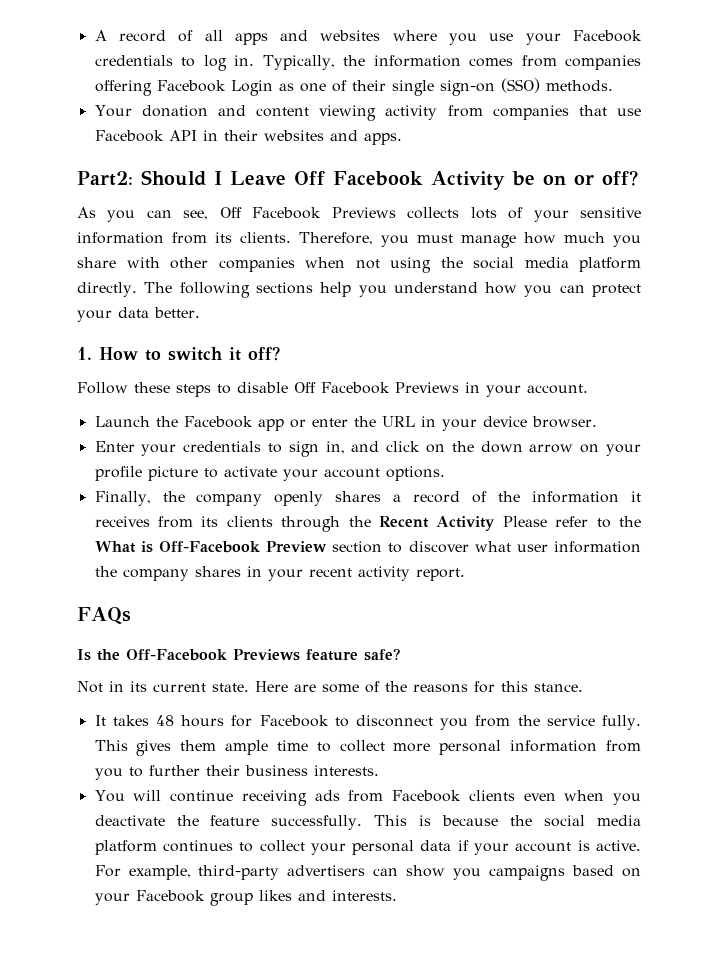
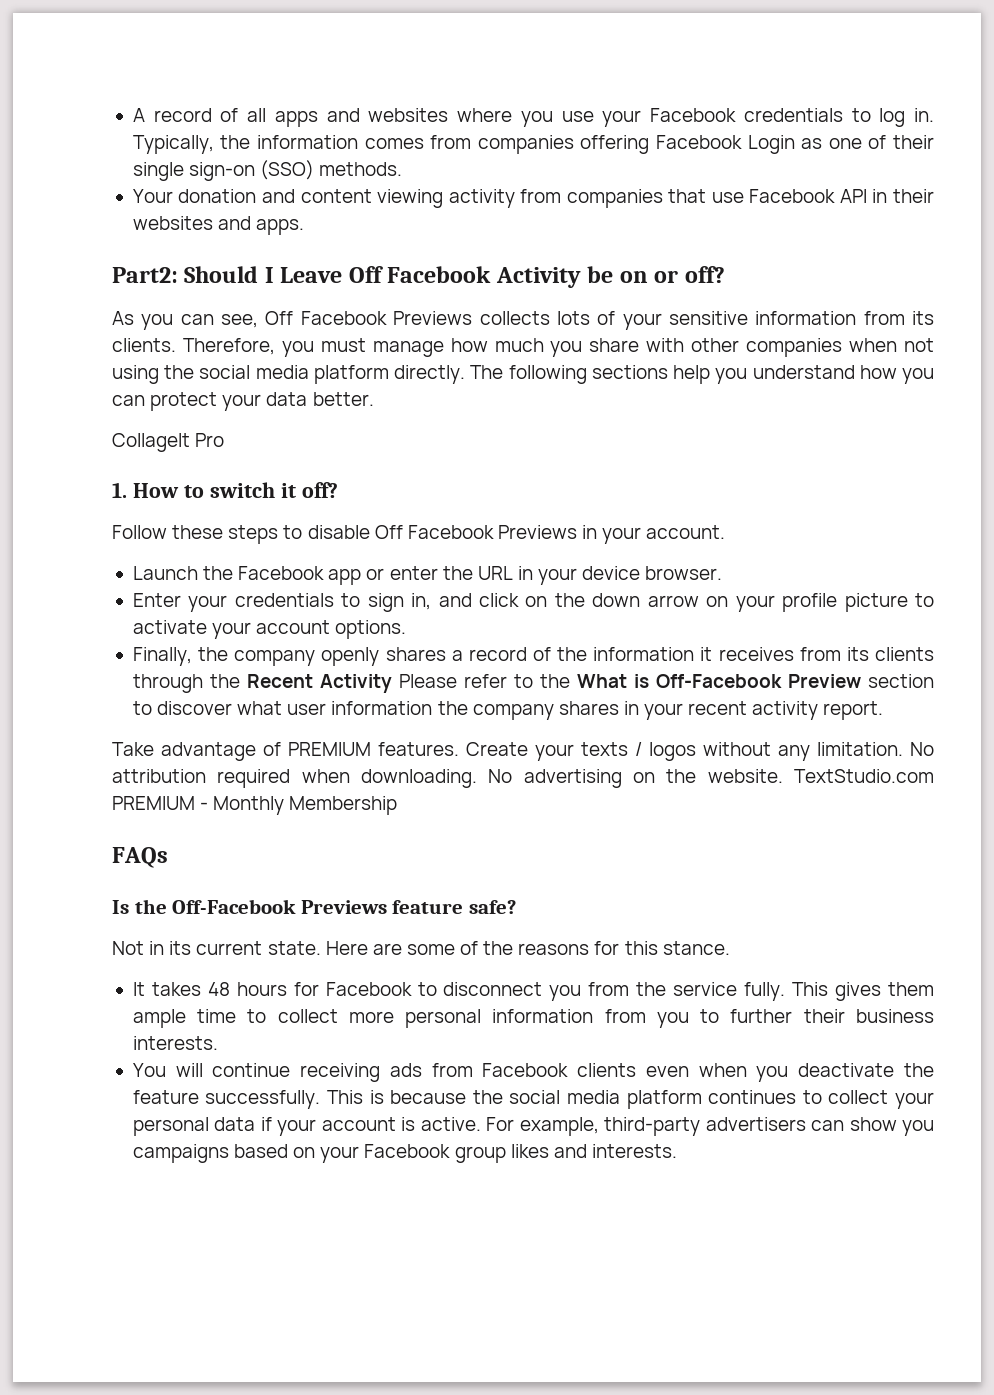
+ CollageIt Pro
+ Take advantage of PREMIUM features. Create your texts / logos without any limitation. No attribution required when downloading. No advertising on the website. TextStudio.com PREMIUM - Monthly Membership

